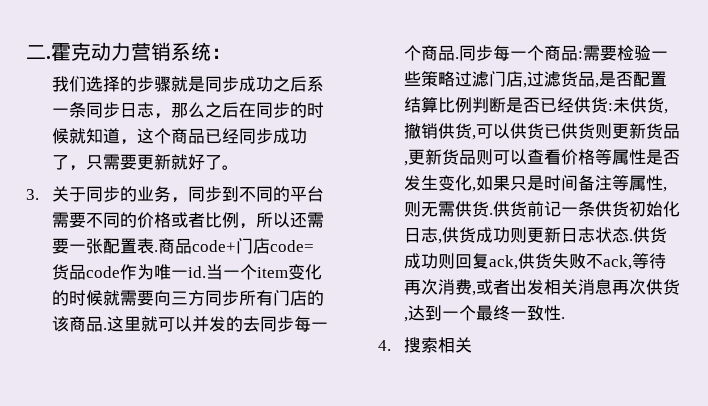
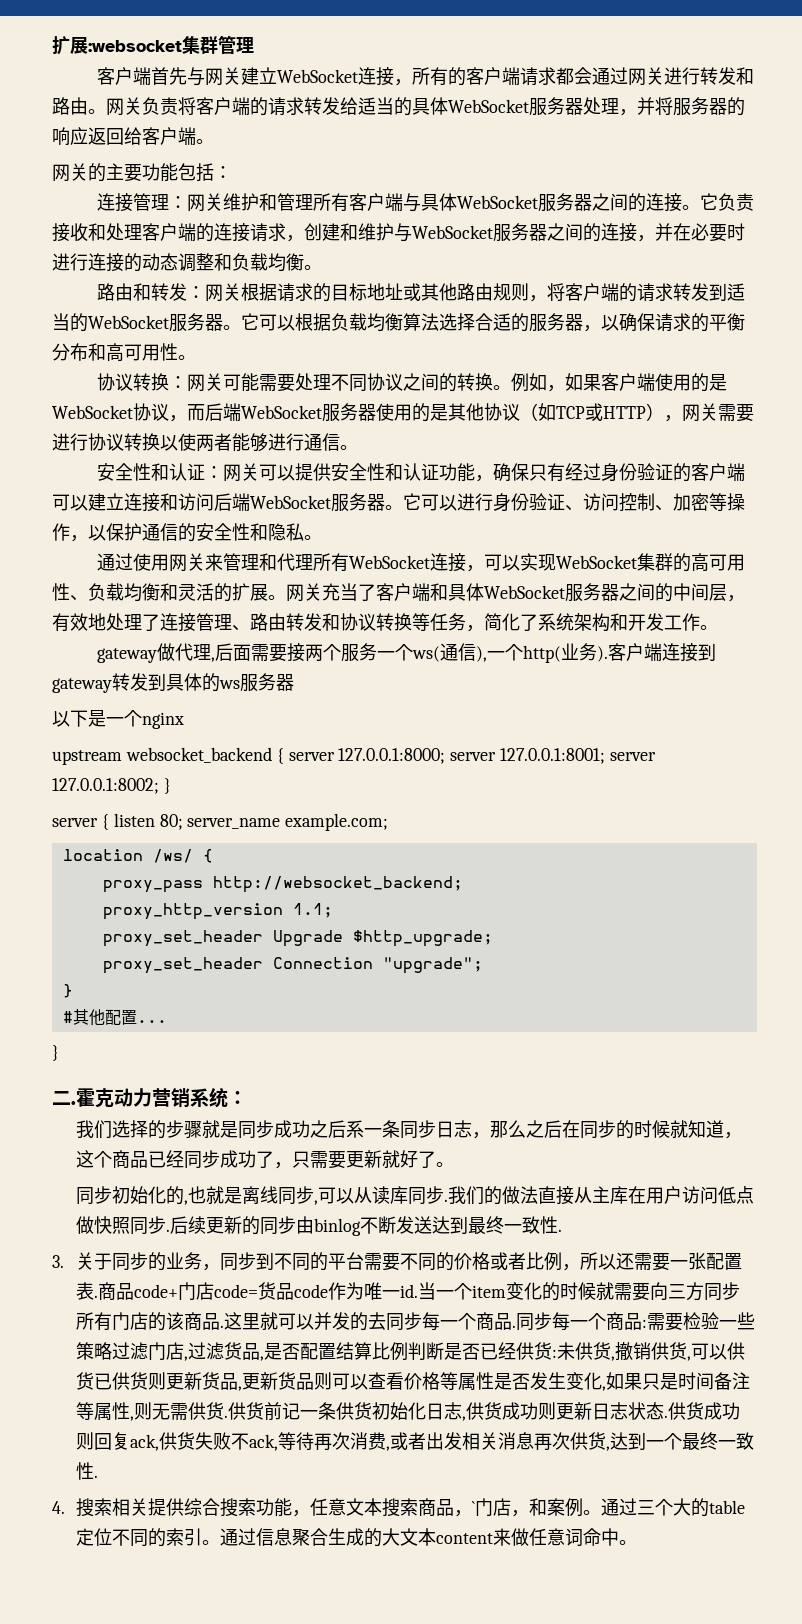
+ 扩展:websocket集群管理
+ 客户端首先与网关建立WebSocket连接，所有的客户端请求都会通过网关进行转发和路由。网关负责将客户端的请求转发给适当的具体WebSocket服务器处理，并将服务器的响应返回给客户端。
+ 网关的主要功能包括：
+ 连接管理：网关维护和管理所有客户端与具体WebSocket服务器之间的连接。它负责接收和处理客户端的连接请求，创建和维护与WebSocket服务器之间的连接，并在必要时进行连接的动态调整和负载均衡。
+ 路由和转发：网关根据请求的目标地址或其他路由规则，将客户端的请求转发到适当的WebSocket服务器。它可以根据负载均衡算法选择合适的服务器，以确保请求的平衡分布和高可用性。
+ 协议转换：网关可能需要处理不同协议之间的转换。例如，如果客户端使用的是WebSocket协议，而后端WebSocket服务器使用的是其他协议（如TCP或HTTP），网关需要进行协议转换以使两者能够进行通信。
+ 安全性和认证：网关可以提供安全性和认证功能，确保只有经过身份验证的客户端可以建立连接和访问后端WebSocket服务器。它可以进行身份验证、访问控制、加密等操作，以保护通信的安全性和隐私。
+ 通过使用网关来管理和代理所有WebSocket连接，可以实现WebSocket集群的高可用性、负载均衡和灵活的扩展。网关充当了客户端和具体WebSocket服务器之间的中间层，有效地处理了连接管理、路由转发和协议转换等任务，简化了系统架构和开发工作。
+ gateway做代理,后面需要接两个服务一个ws(通信),一个http(业务).客户端连接到gateway转发到具体的ws服务器
+ 以下是一个nginx
+ upstream websocket_backend { server 127.0.0.1:8000; server 127.0.0.1:8001; server 127.0.0.1:8002; }
+ server { listen 80; server_name example.com;
+ location /ws/ {
+ proxy_pass http://websocket_backend;
+ proxy_http_version 1.1;
+ proxy_set_header Upgrade $http_upgrade;
+ proxy_set_header Connection "upgrade";
+ }
+ #其他配置...
+ }
+ 同步初始化的,也就是离线同步,可以从读库同步.我们的做法直接从主库在用户访问低点做快照同步.后续更新的同步由binlog不断发送达到最终一致性.
- 4.搜索相关
+ 4.搜索相关提供综合搜索功能，任意文本搜索商品，`门店，和案例。通过三个大的table定位不同的索引。通过信息聚合生成的大文本content来做任意词命中。

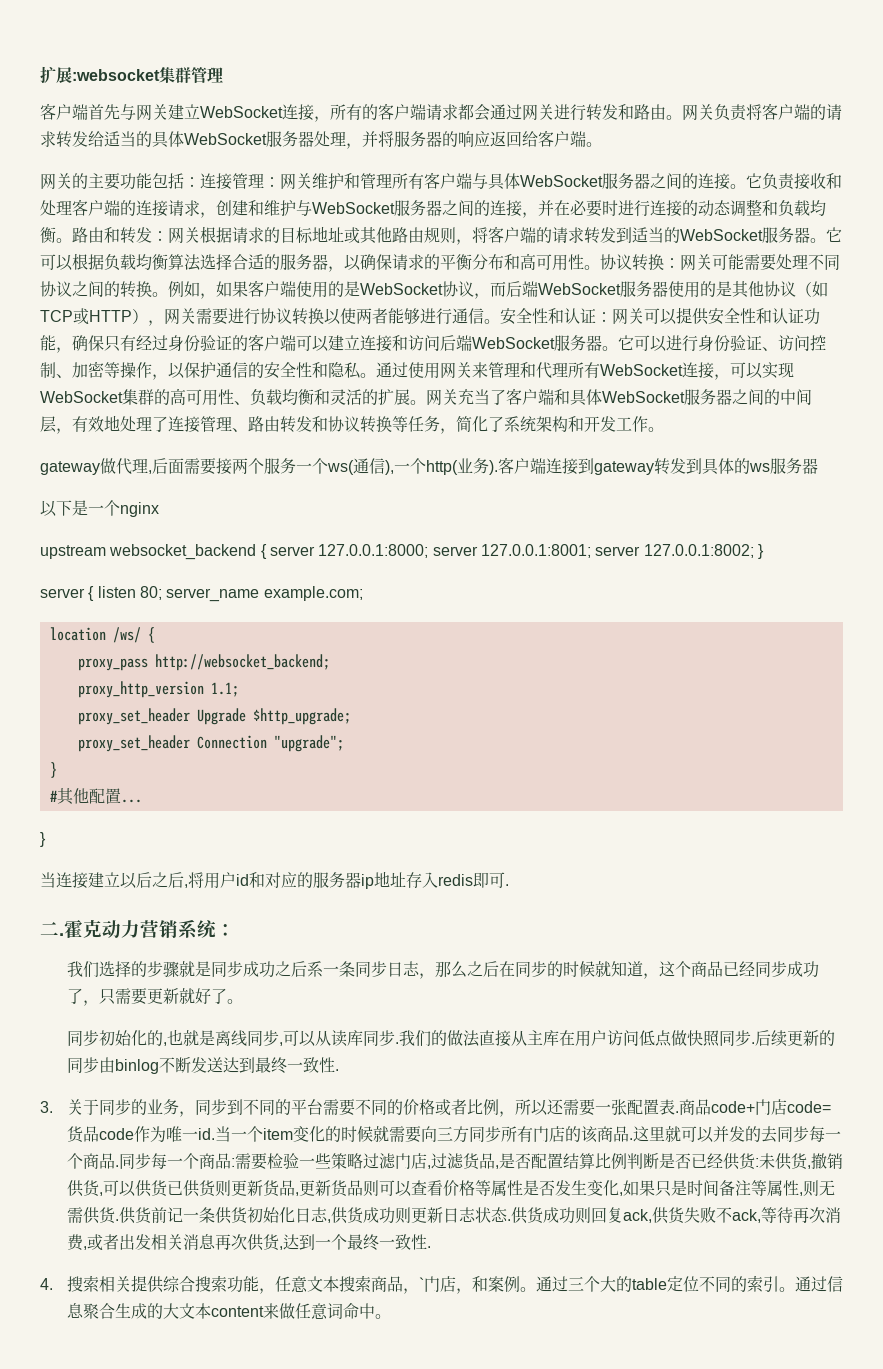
- 网关的主要功能包括：
- 连接管理：网关维护和管理所有客户端与具体WebSocket服务器之间的连接。
+ 网关的主要功能包括：连接管理：网关维护和管理所有客户端与具体WebSocket服务器之间的连接。
- 它负责接收和处理客户端的连接请求，创建和维护与WebSocket服务器之间的连接，并在必要时进行连接的动态调整和负载均衡。
- 路由和转发：网关根据请求的目标地址或其他路由规则，将客户端的请求转发到适当的WebSocket服务器。
+ 它负责接收和处理客户端的连接请求，创建和维护与WebSocket服务器之间的连接，并在必要时进行连接的动态调整和负载均衡。路由和转发：网关根据请求的目标地址或其他路由规则，将客户端的请求转发到适当的WebSocket服务器。
- 它可以根据负载均衡算法选择合适的服务器，以确保请求的平衡分布和高可用性。
- 协议转换：网关可能需要处理不同协议之间的转换。
+ 它可以根据负载均衡算法选择合适的服务器，以确保请求的平衡分布和高可用性。协议转换：网关可能需要处理不同协议之间的转换。
- 例如，如果客户端使用的是WebSocket协议，而后端WebSocket服务器使用的是其他协议（如TCP或HTTP），网关需要进行协议转换以使两者能够进行通信。
- 安全性和认证：网关可以提供安全性和认证功能，确保只有经过身份验证的客户端可以建立连接和访问后端WebSocket服务器。
+ 例如，如果客户端使用的是WebSocket协议，而后端WebSocket服务器使用的是其他协议（如TCP或HTTP），网关需要进行协议转换以使两者能够进行通信。安全性和认证：网关可以提供安全性和认证功能，确保只有经过身份验证的客户端可以建立连接和访问后端WebSocket服务器。
- 它可以进行身份验证、访问控制、加密等操作，以保护通信的安全性和隐私。
- 通过使用网关来管理和代理所有WebSocket连接，可以实现WebSocket集群的高可用性、负载均衡和灵活的扩展。
+ 它可以进行身份验证、访问控制、加密等操作，以保护通信的安全性和隐私。通过使用网关来管理和代理所有WebSocket连接，可以实现WebSocket集群的高可用性、负载均衡和灵活的扩展。
+ 当连接建立以后之后,将用户id和对应的服务器ip地址存入redis即可.

